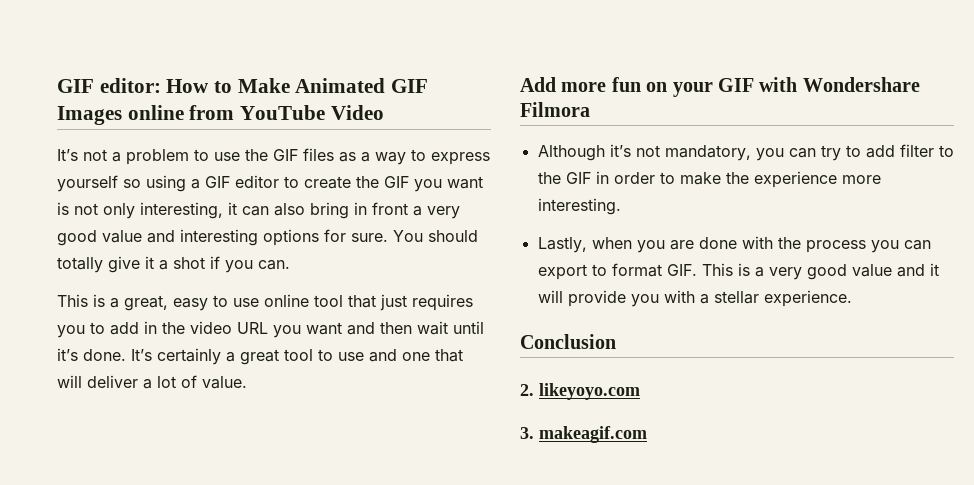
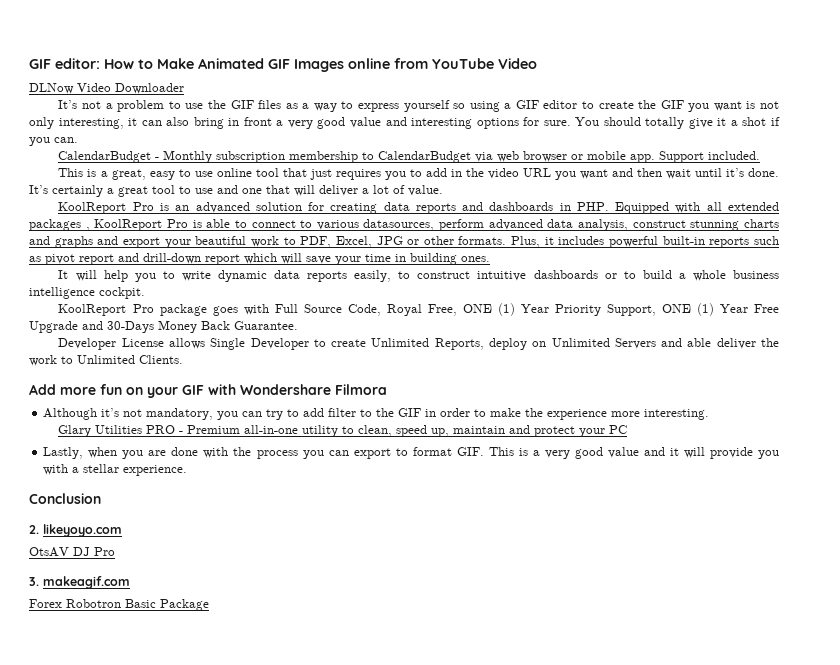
+ DLNow Video Downloader
+ CalendarBudget - Monthly subscription membership to CalendarBudget via web browser or mobile app. Support included.
+ KoolReport Pro is an advanced solution for creating data reports and dashboards in PHP. Equipped with all extended packages , KoolReport Pro is able to connect to various datasources, perform advanced data analysis, construct stunning charts and graphs and export your beautiful work to PDF, Excel, JPG or other formats. Plus, it includes powerful built-in reports such as pivot report and drill-down report which will save your time in building ones.
+ It will help you to write dynamic data reports easily, to construct intuitive dashboards or to build a whole business intelligence cockpit.
+ KoolReport Pro package goes with Full Source Code, Royal Free, ONE (1) Year Priority Support, ONE (1) Year Free Upgrade and 30-Days Money Back Guarantee.
+ Developer License allows Single Developer to create Unlimited Reports, deploy on Unlimited Servers and able deliver the work to Unlimited Clients.
+ Glary Utilities PRO - Premium all-in-one utility to clean, speed up, maintain and protect your PC
+ OtsAV DJ Pro
+ Forex Robotron Basic Package

